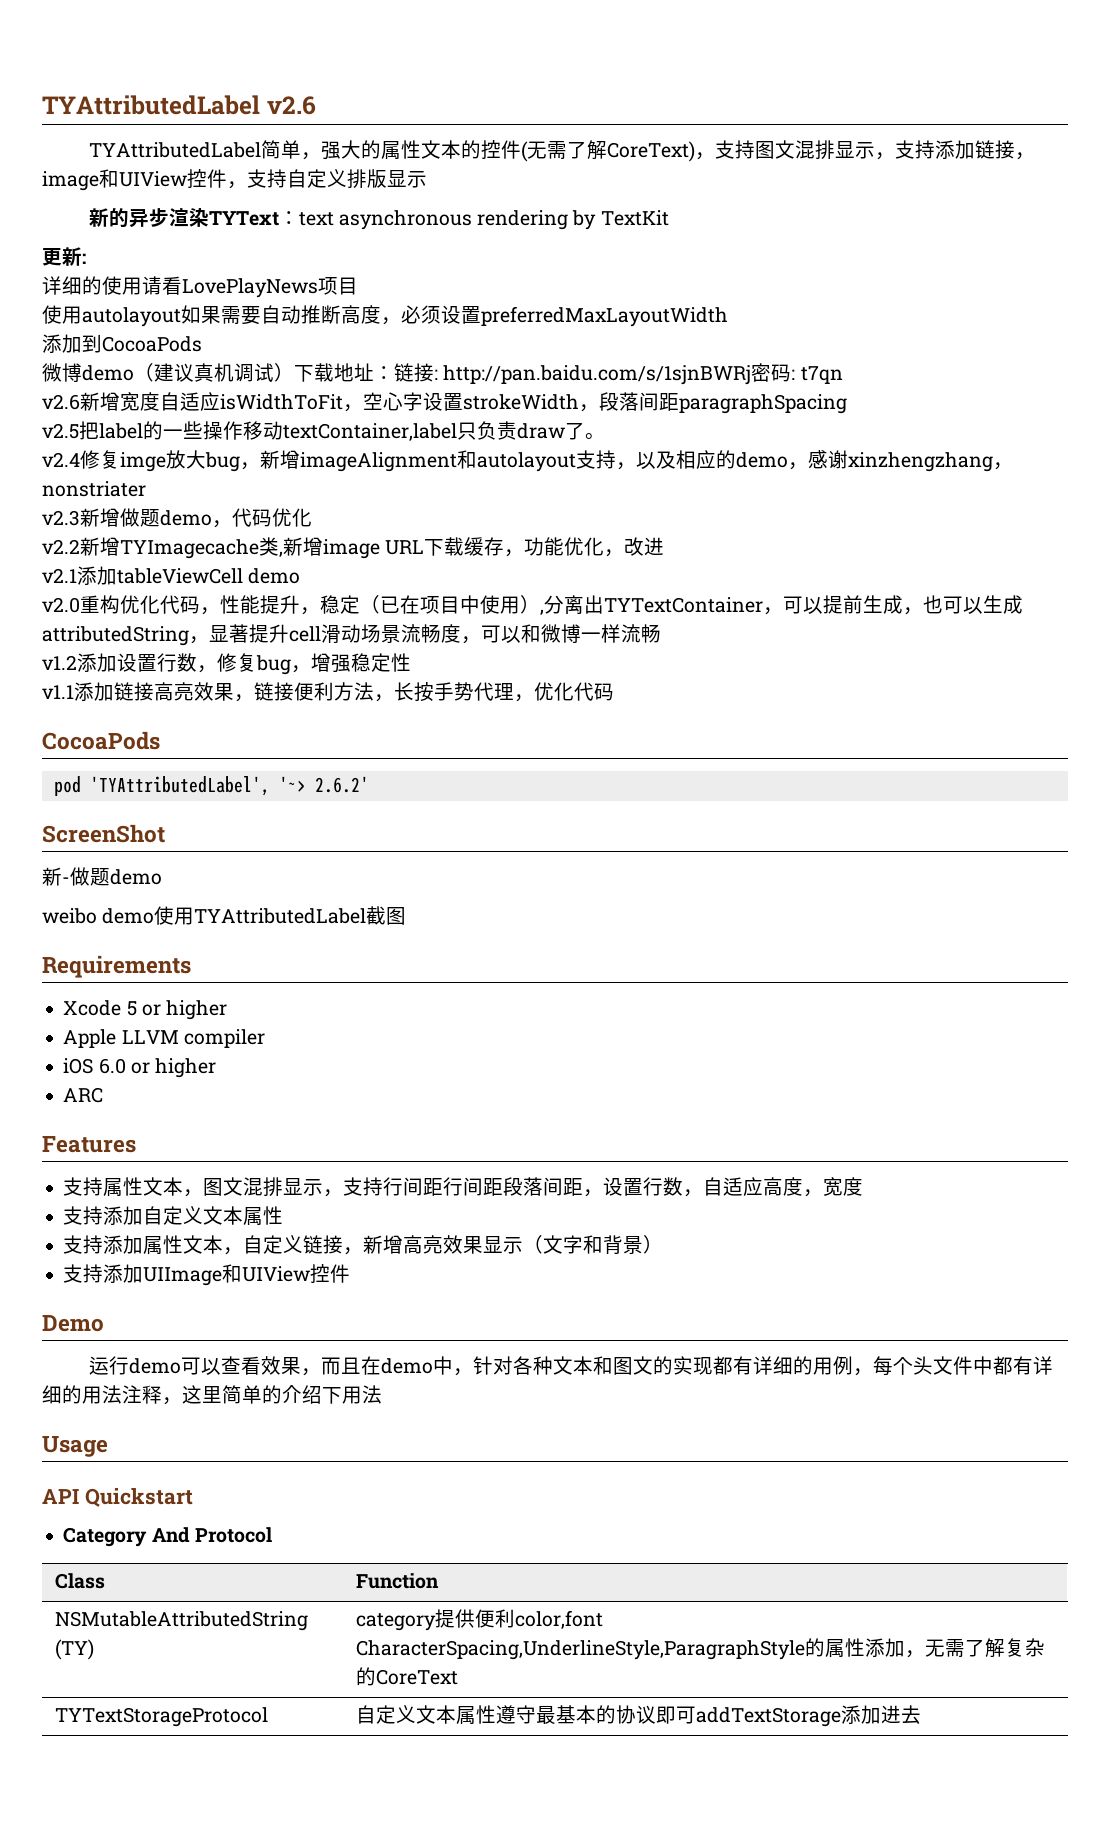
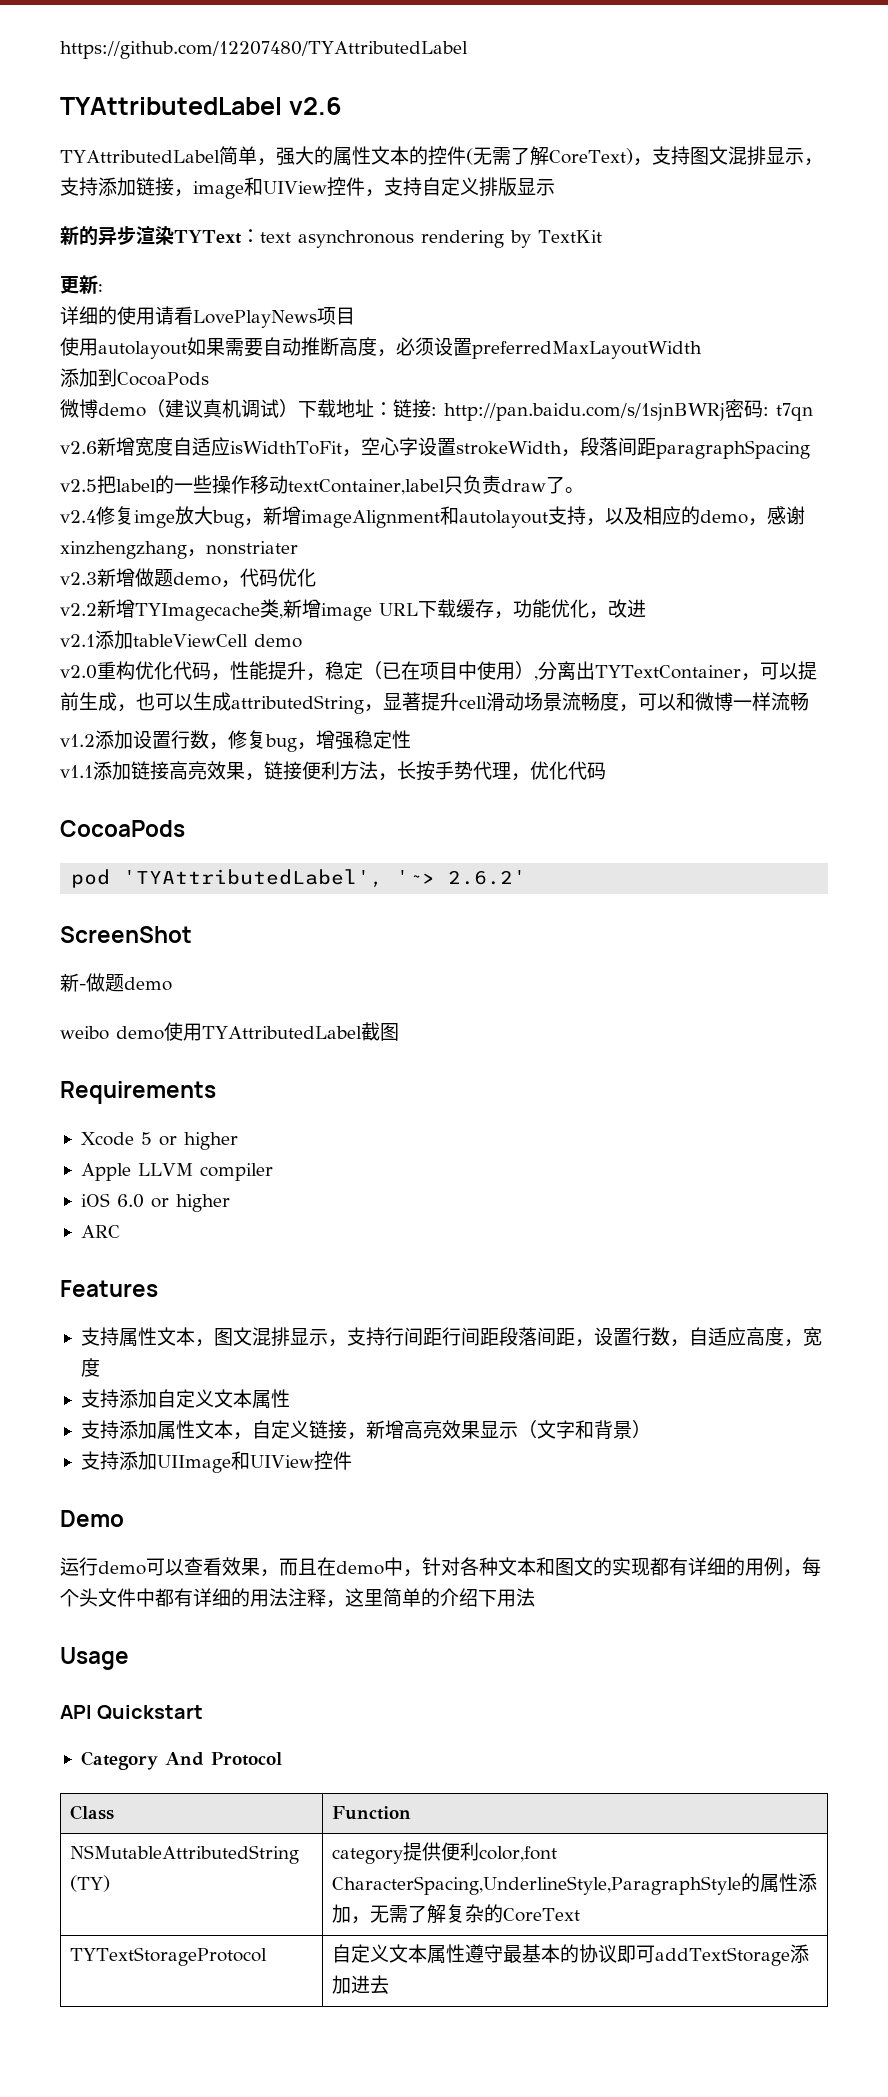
+ https://github.com/12207480/TYAttributedLabel

